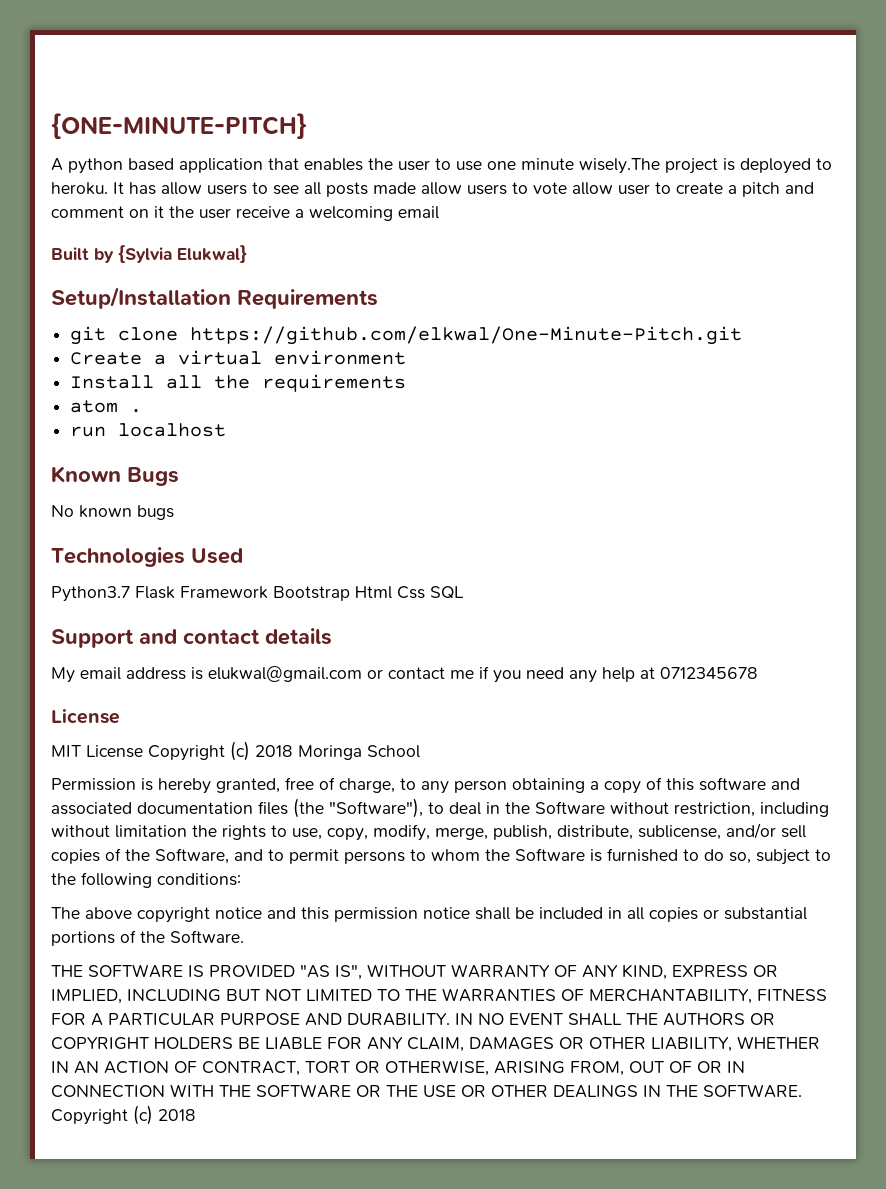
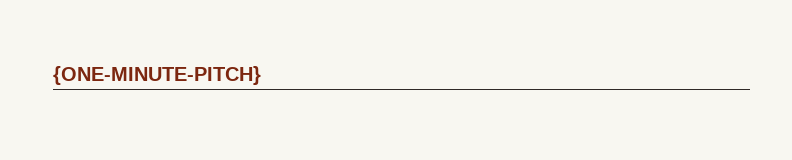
- A python based application that enables the user to use one minute wisely.The project is deployed to heroku. It has allow users to see all posts made allow users to vote allow user to create a pitch and comment on it the user receive a welcoming email
- Built by {Sylvia Elukwal}
- Setup/Installation Requirements
- git clone https://github.com/elkwal/One-Minute-Pitch.git
- Create a virtual environment
- Install all the requirements
- atom .
- run localhost
- Known Bugs
- No known bugs
- Technologies Used
- Python3.7 Flask Framework Bootstrap Html Css SQL
- Support and contact details
- My email address is elukwal@gmail.com or contact me if you need any help at 0712345678
- License
- MIT License Copyright (c) 2018 Moringa School
- Permission is hereby granted, free of charge, to any person obtaining a copy of this software and associated documentation files (the "Software"), to deal in the Software without restriction, including without limitation the rights to use, copy, modify, merge, publish, distribute, sublicense, and/or sell copies of the Software, and to permit persons to whom the Software is furnished to do so, subject to the following conditions:
- The above copyright notice and this permission notice shall be included in all copies or substantial portions of the Software.
- THE SOFTWARE IS PROVIDED "AS IS", WITHOUT WARRANTY OF ANY KIND, EXPRESS OR IMPLIED, INCLUDING BUT NOT LIMITED TO THE WARRANTIES OF MERCHANTABILITY, FITNESS FOR A PARTICULAR PURPOSE AND DURABILITY. IN NO EVENT SHALL THE AUTHORS OR COPYRIGHT HOLDERS BE LIABLE FOR ANY CLAIM, DAMAGES OR OTHER LIABILITY, WHETHER IN AN ACTION OF CONTRACT, TORT OR OTHERWISE, ARISING FROM, OUT OF OR IN CONNECTION WITH THE SOFTWARE OR THE USE OR OTHER DEALINGS IN THE SOFTWARE. Copyright (c) 2018

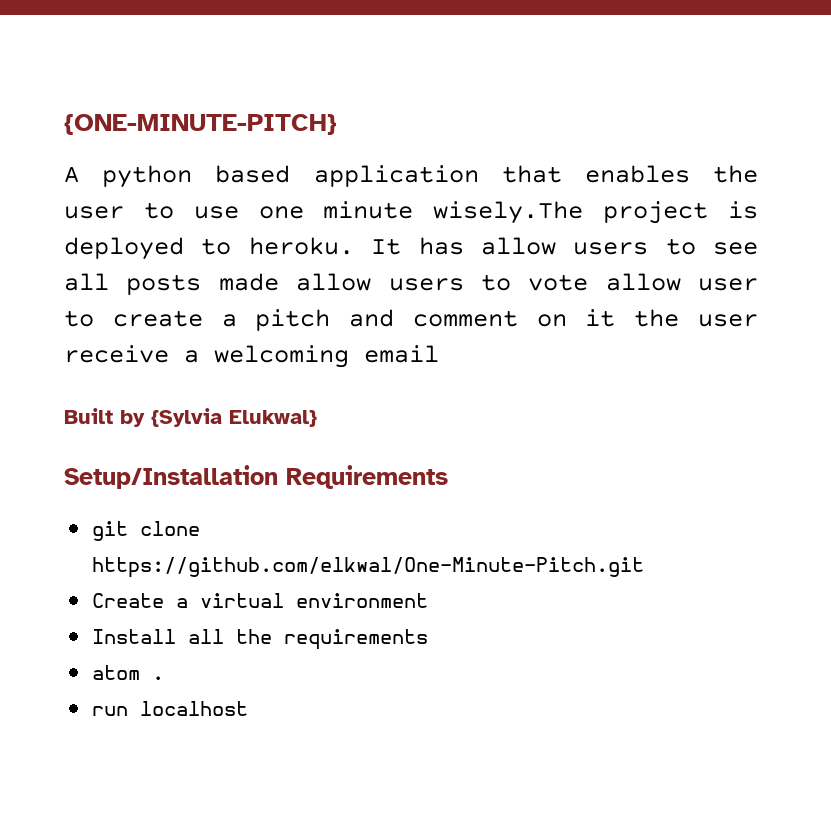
+ A python based application that enables the user to use one minute wisely.The project is deployed to heroku. It has allow users to see all posts made allow users to vote allow user to create a pitch and comment on it the user receive a welcoming email
+ Built by {Sylvia Elukwal}
+ Setup/Installation Requirements
+ git clone https://github.com/elkwal/One-Minute-Pitch.git
+ Create a virtual environment
+ Install all the requirements
+ atom .
+ run localhost

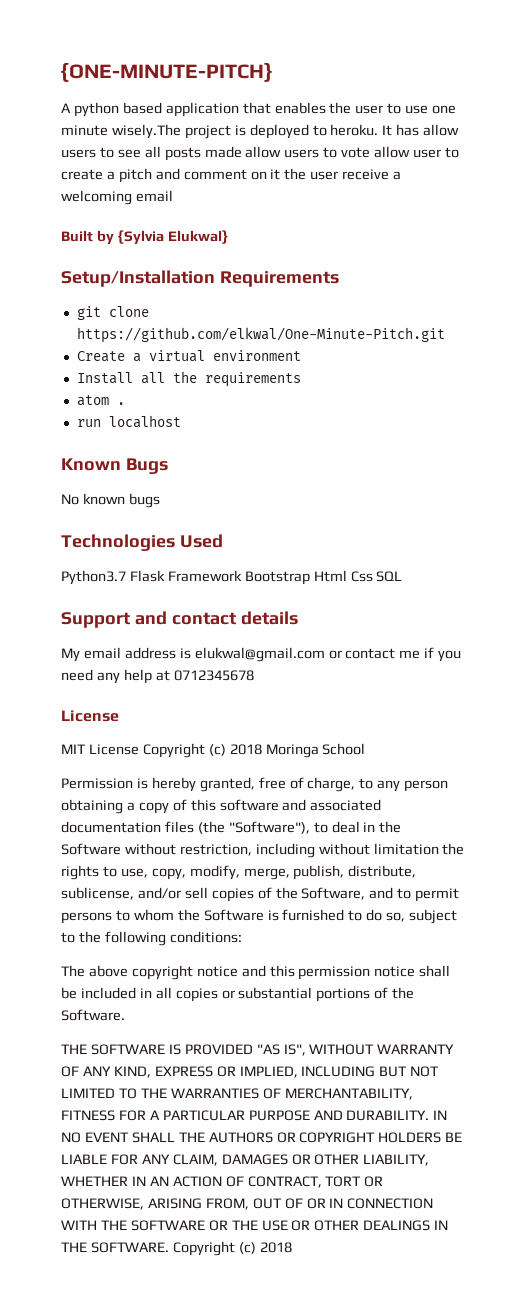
+ Known Bugs
+ No known bugs
+ Technologies Used
+ Python3.7 Flask Framework Bootstrap Html Css SQL
+ Support and contact details
+ My email address is elukwal@gmail.com or contact me if you need any help at 0712345678
+ License
+ MIT License Copyright (c) 2018 Moringa School
+ Permission is hereby granted, free of charge, to any person obtaining a copy of this software and associated documentation files (the "Software"), to deal in the Software without restriction, including without limitation the rights to use, copy, modify, merge, publish, distribute, sublicense, and/or sell copies of the Software, and to permit persons to whom the Software is furnished to do so, subject to the following conditions:
+ The above copyright notice and this permission notice shall be included in all copies or substantial portions of the Software.
+ THE SOFTWARE IS PROVIDED "AS IS", WITHOUT WARRANTY OF ANY KIND, EXPRESS OR IMPLIED, INCLUDING BUT NOT LIMITED TO THE WARRANTIES OF MERCHANTABILITY, FITNESS FOR A PARTICULAR PURPOSE AND DURABILITY. IN NO EVENT SHALL THE AUTHORS OR COPYRIGHT HOLDERS BE LIABLE FOR ANY CLAIM, DAMAGES OR OTHER LIABILITY, WHETHER IN AN ACTION OF CONTRACT, TORT OR OTHERWISE, ARISING FROM, OUT OF OR IN CONNECTION WITH THE SOFTWARE OR THE USE OR OTHER DEALINGS IN THE SOFTWARE. Copyright (c) 2018

